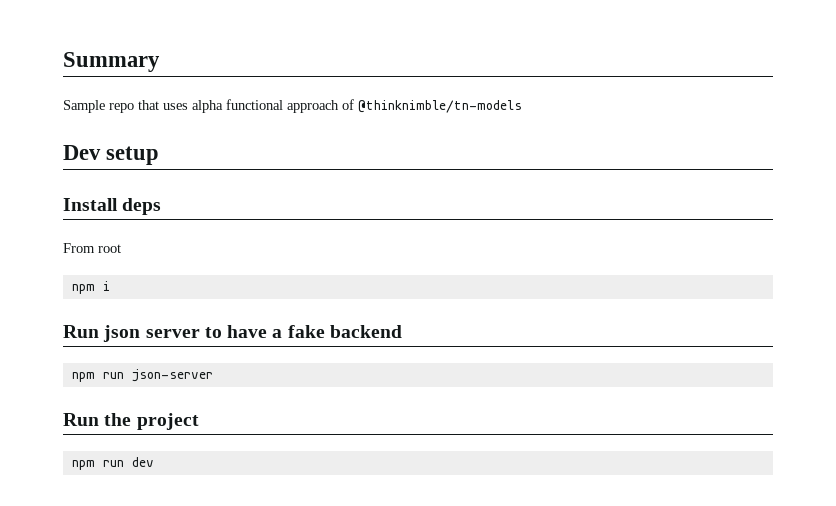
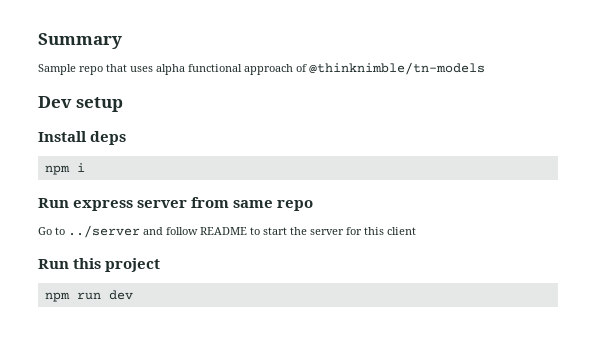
- From root
- Run json server to have a fake backend
- npm run json-server
- Run the project
+ Run express server from same repo
+ Go to ../server and follow README to start the server for this client
+ Run this project

